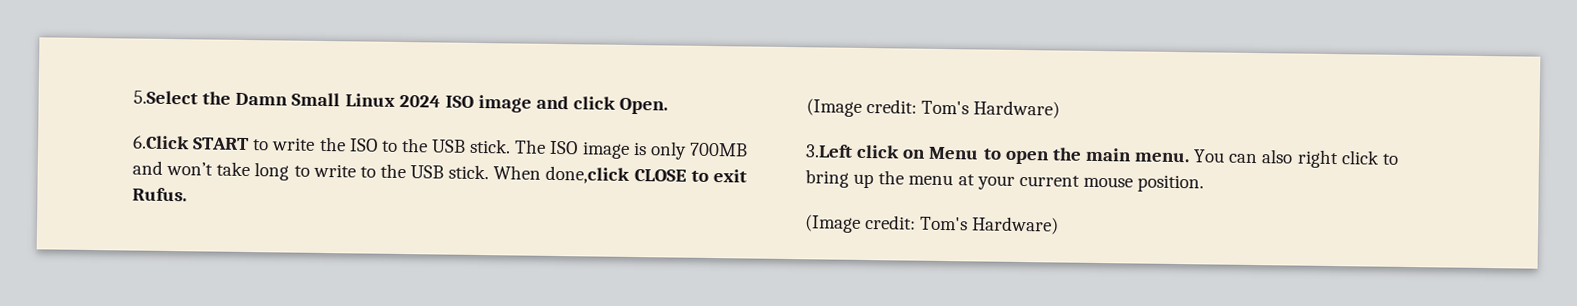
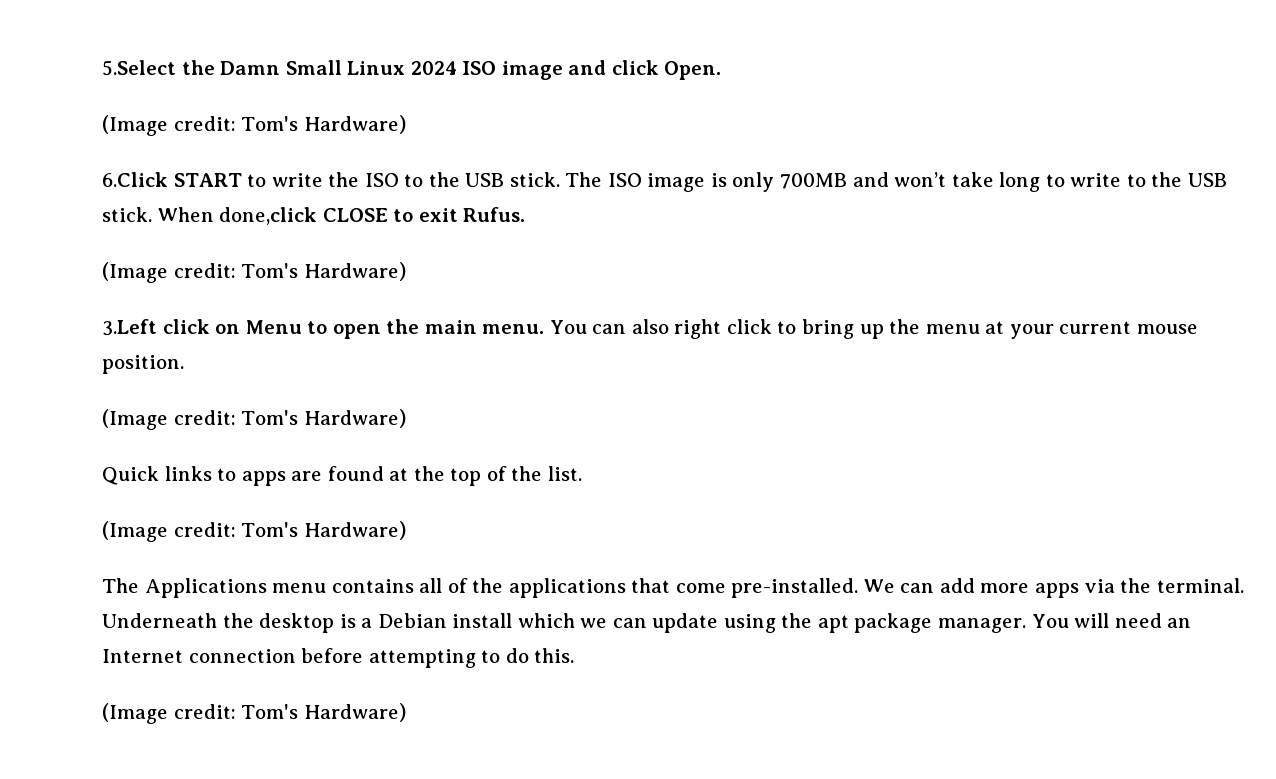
  5.Select the Damn Small Linux 2024 ISO image and click Open.
+ (Image credit: Tom's Hardware)
+ Quick links to apps are found at the top of the list.
+ (Image credit: Tom's Hardware)
+ The Applications menu contains all of the applications that come pre-installed. We can add more apps via the terminal. Underneath the desktop is a Debian install which we can update using the apt package manager. You will need an Internet connection before attempting to do this.
+ (Image credit: Tom's Hardware)

